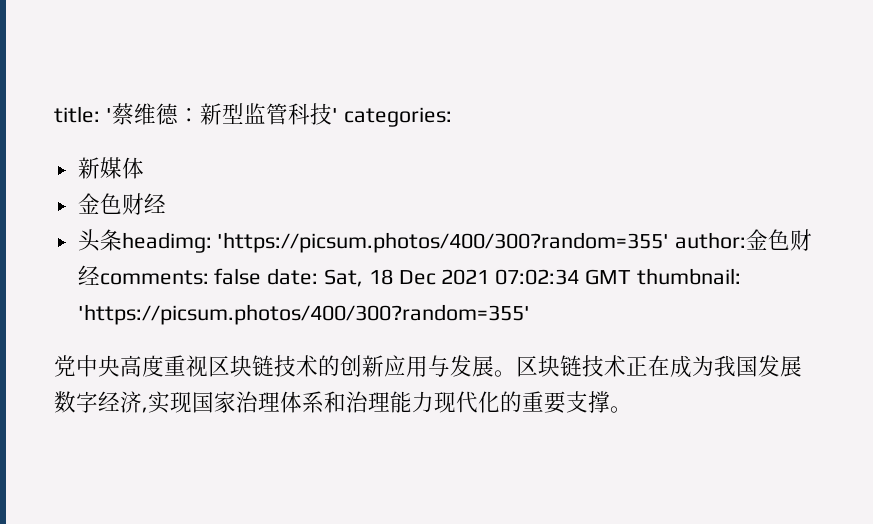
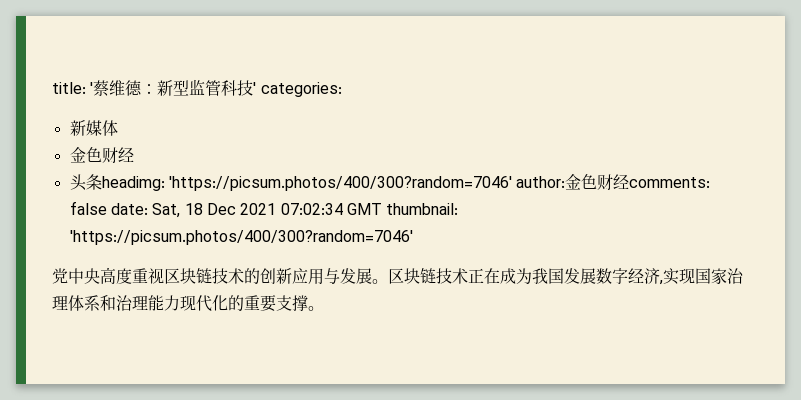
- 头条headimg: 'https://picsum.photos/400/300?random=355' author:金色财经comments: false date: Sat, 18 Dec 2021 07:02:34 GMT thumbnail: 'https://picsum.photos/400/300?random=355'
+ 头条headimg: 'https://picsum.photos/400/300?random=7046' author:金色财经comments: false date: Sat, 18 Dec 2021 07:02:34 GMT thumbnail: 'https://picsum.photos/400/300?random=7046'

